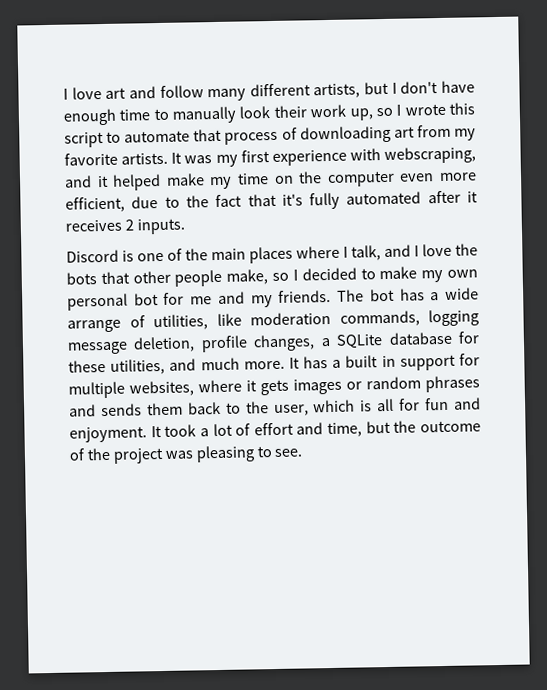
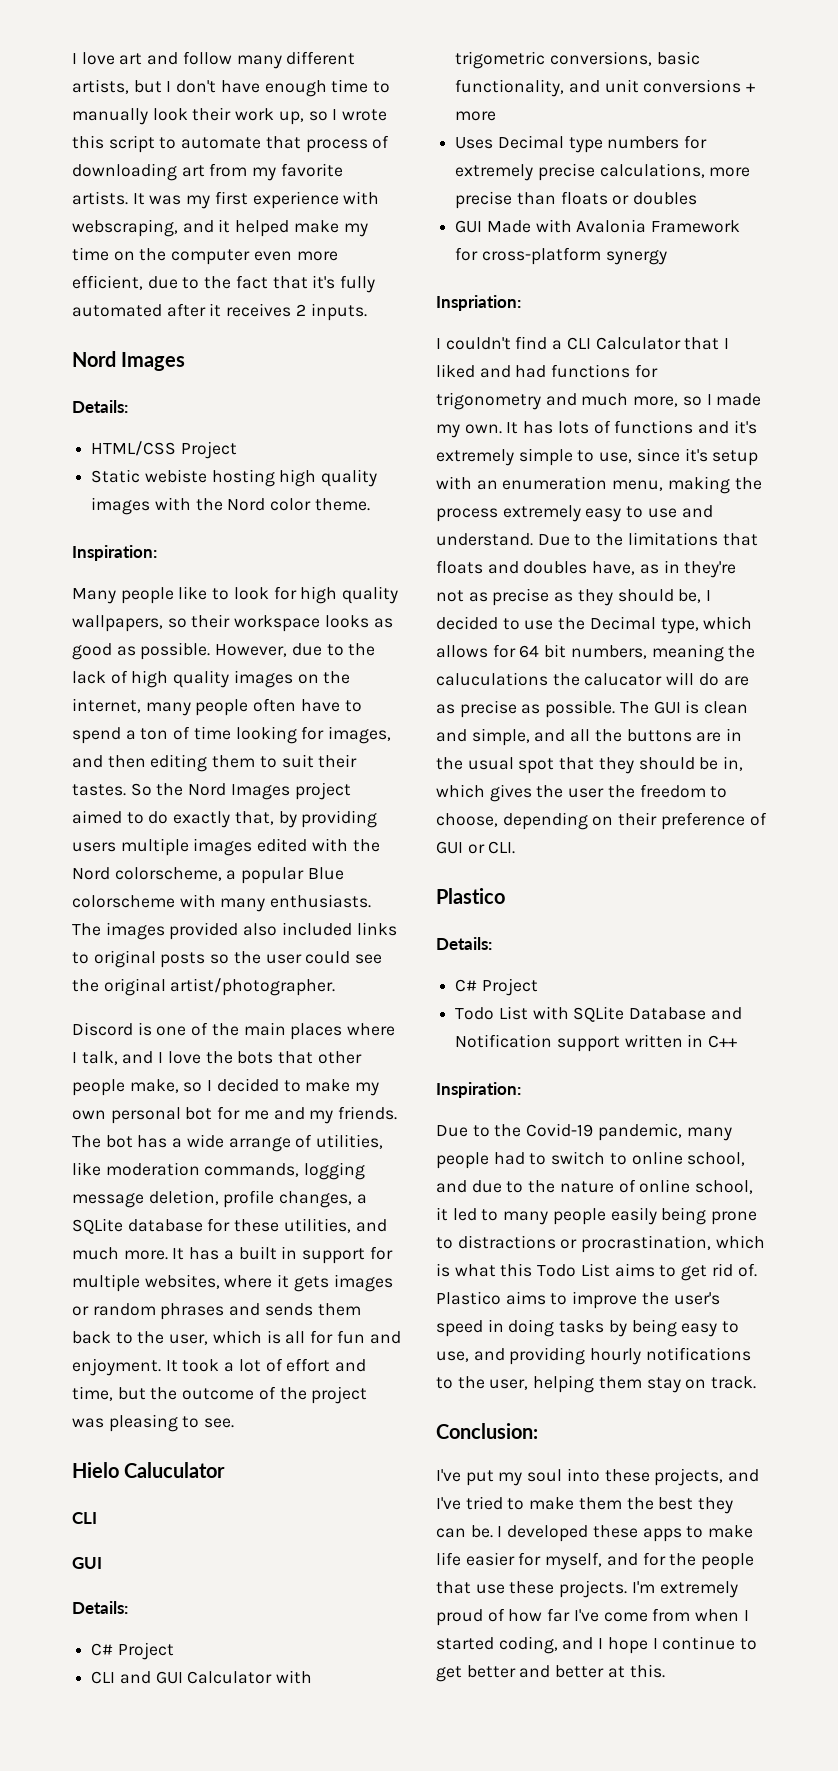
  It was my first experience with webscraping, and it helped make my time on the computer even more efficient, due to the fact that it's fully automated after it receives 2 inputs.
+ Nord Images
+ Details:
+ HTML/CSS Project
+ Static webiste hosting high quality images with the Nord color theme.
+ Inspiration:
+ Many people like to look for high quality wallpapers, so their workspace looks as good as possible. However, due to the lack of high quality images on the internet, many people often have to spend a ton of time looking for images, and then editing them to suit their tastes. So the Nord Images project aimed to do exactly that, by providing users multiple images edited with the Nord colorscheme, a popular Blue colorscheme with many enthusiasts. The images provided also included links to original posts so the user could see the original artist/photographer.
+ Hielo Caluculator
+ CLI
+ GUI
+ Details:
+ C# Project
+ CLI and GUI Calculator with trigometric conversions, basic functionality, and unit conversions + more
+ Uses Decimal type numbers for extremely precise calculations, more precise than floats or doubles
+ GUI Made with Avalonia Framework for cross-platform synergy
+ Inspriation:
+ I couldn't find a CLI Calculator that I liked and had functions for trigonometry and much more, so I made my own. It has lots of functions and it's extremely simple to use, since it's setup with an enumeration menu, making the process extremely easy to use and understand. Due to the limitations that floats and doubles have, as in they're not as precise as they should be, I decided to use the Decimal type, which allows for 64 bit numbers, meaning the caluculations the calucator will do are as precise as possible. The GUI is clean and simple, and all the buttons are in the usual spot that they should be in, which gives the user the freedom to choose, depending on their preference of GUI or CLI.
+ Plastico
+ Details:
+ C# Project
+ Todo List with SQLite Database and Notification support written in C++
+ Inspiration:
+ Due to the Covid-19 pandemic, many people had to switch to online school, and due to the nature of online school, it led to many people easily being prone to distractions or procrastination, which is what this Todo List aims to get rid of. Plastico aims to improve the user's speed in doing tasks by being easy to use, and providing hourly notifications to the user, helping them stay on track.
+ Conclusion:
+ I've put my soul into these projects, and I've tried to make them the best they can be. I developed these apps to make life easier for myself, and for the people that use these projects. I'm extremely proud of how far I've come from when I started coding, and I hope I continue to get better and better at this.

